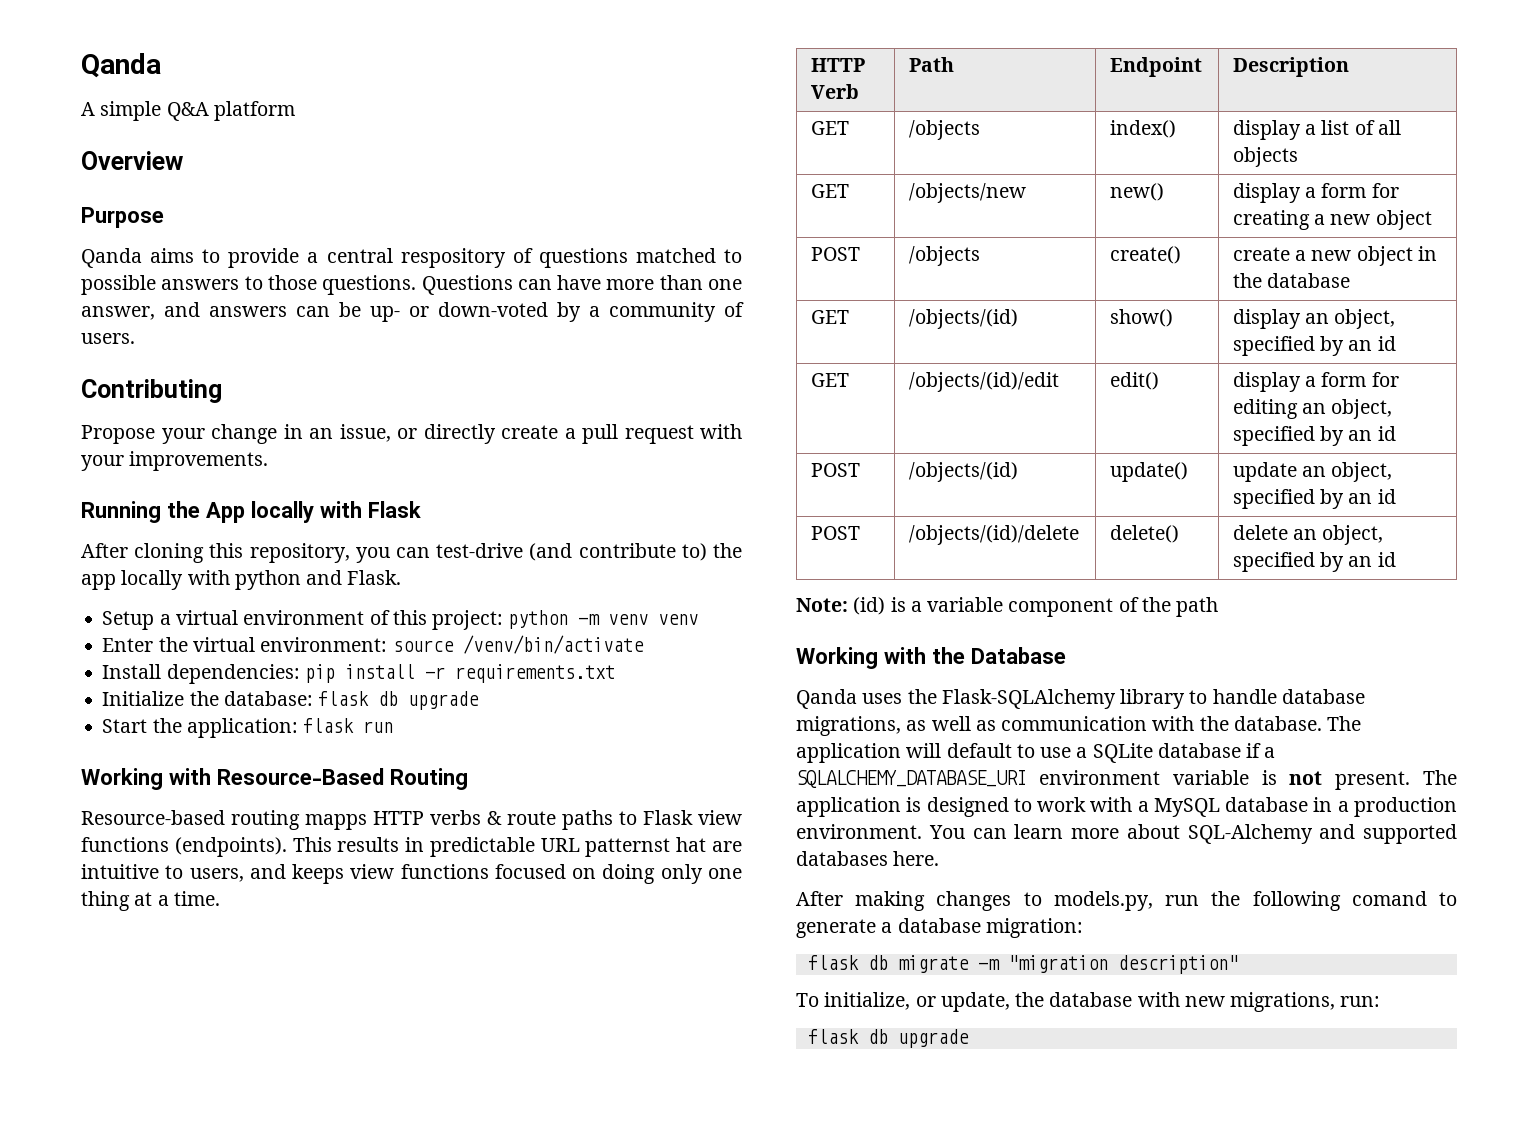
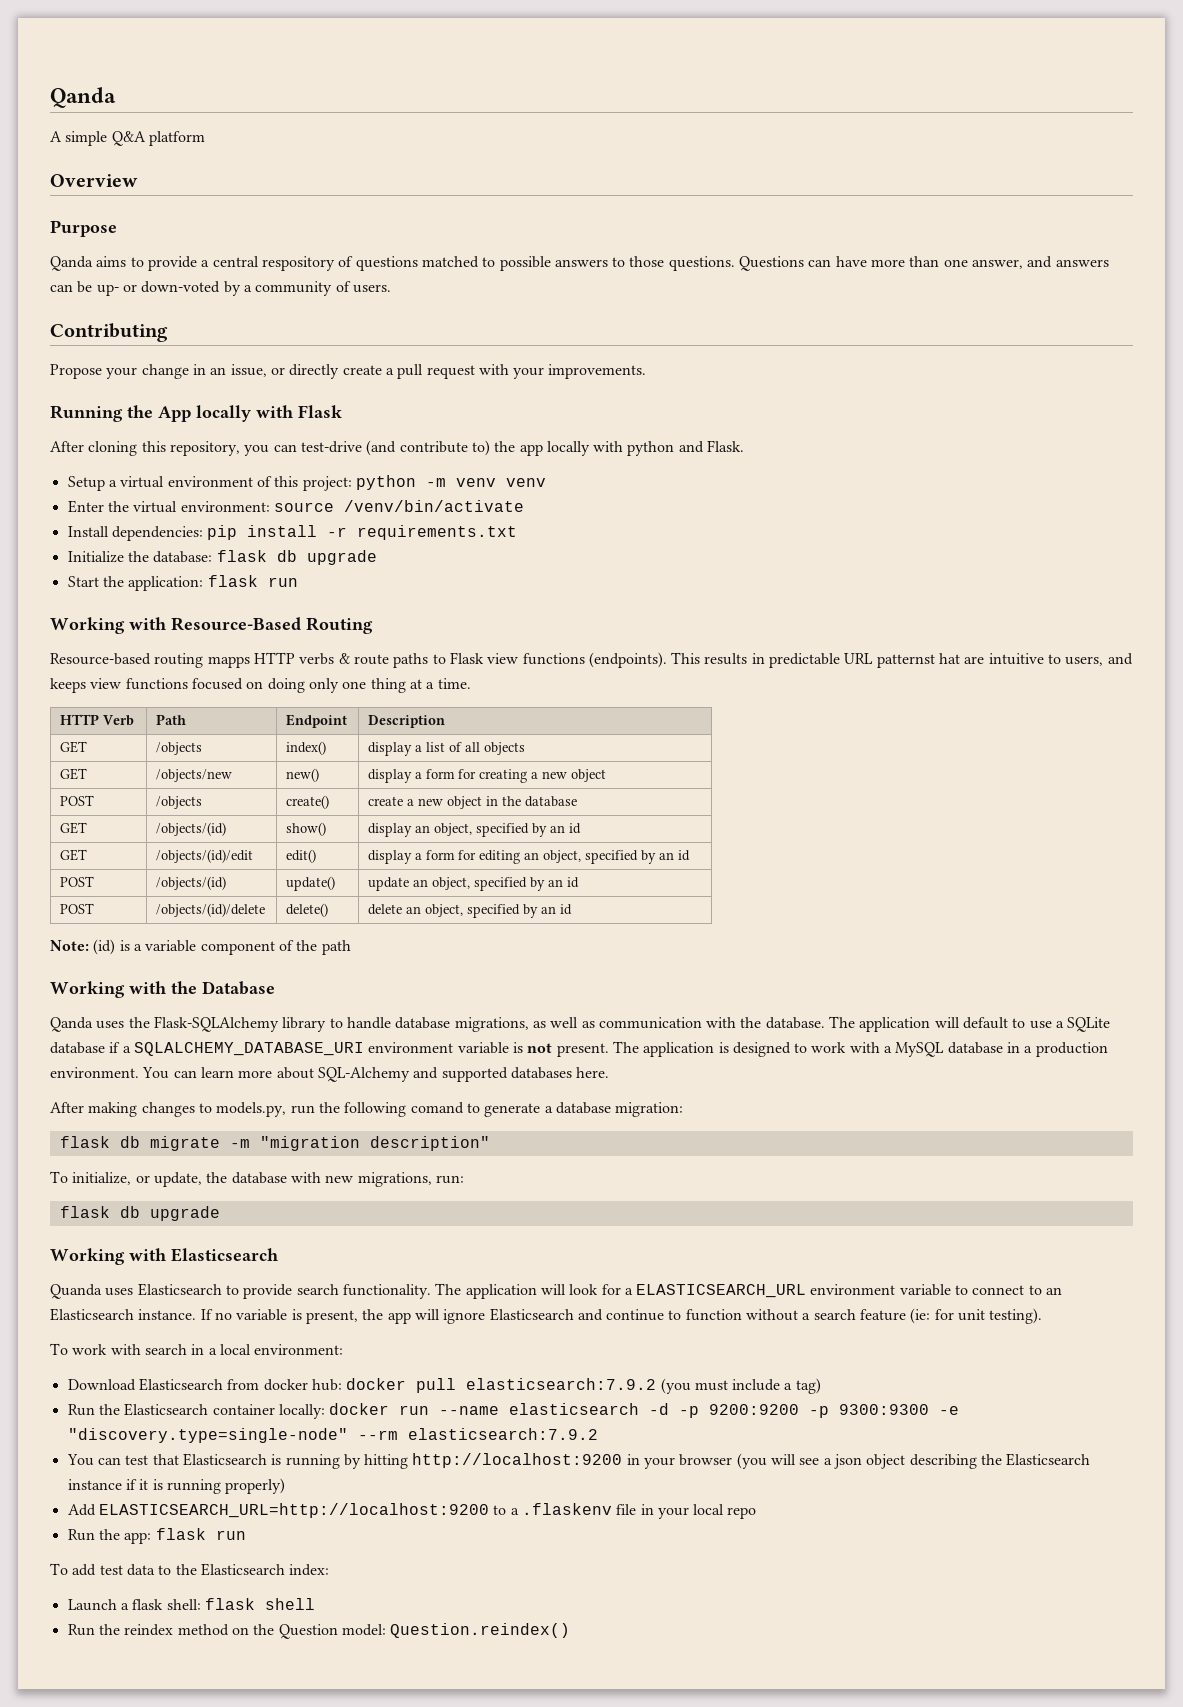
+ Working with Elasticsearch
+ Quanda uses Elasticsearch to provide search functionality. The application will look for a ELASTICSEARCH_URL environment variable to connect to an Elasticsearch instance. If no variable is present, the app will ignore Elasticsearch and continue to function without a search feature (ie: for unit testing).
+ To work with search in a local environment:
+ Download Elasticsearch from docker hub: docker pull elasticsearch:7.9.2 (you must include a tag)
+ Run the Elasticsearch container locally: docker run --name elasticsearch -d -p 9200:9200 -p 9300:9300 -e "discovery.type=single-node" --rm elasticsearch:7.9.2
+ You can test that Elasticsearch is running by hitting http://localhost:9200 in your browser (you will see a json object describing the Elasticsearch instance if it is running properly)
+ Add ELASTICSEARCH_URL=http://localhost:9200 to a .flaskenv file in your local repo
+ Run the app: flask run
+ To add test data to the Elasticsearch index:
+ Launch a flask shell: flask shell
+ Run the reindex method on the Question model: Question.reindex()

